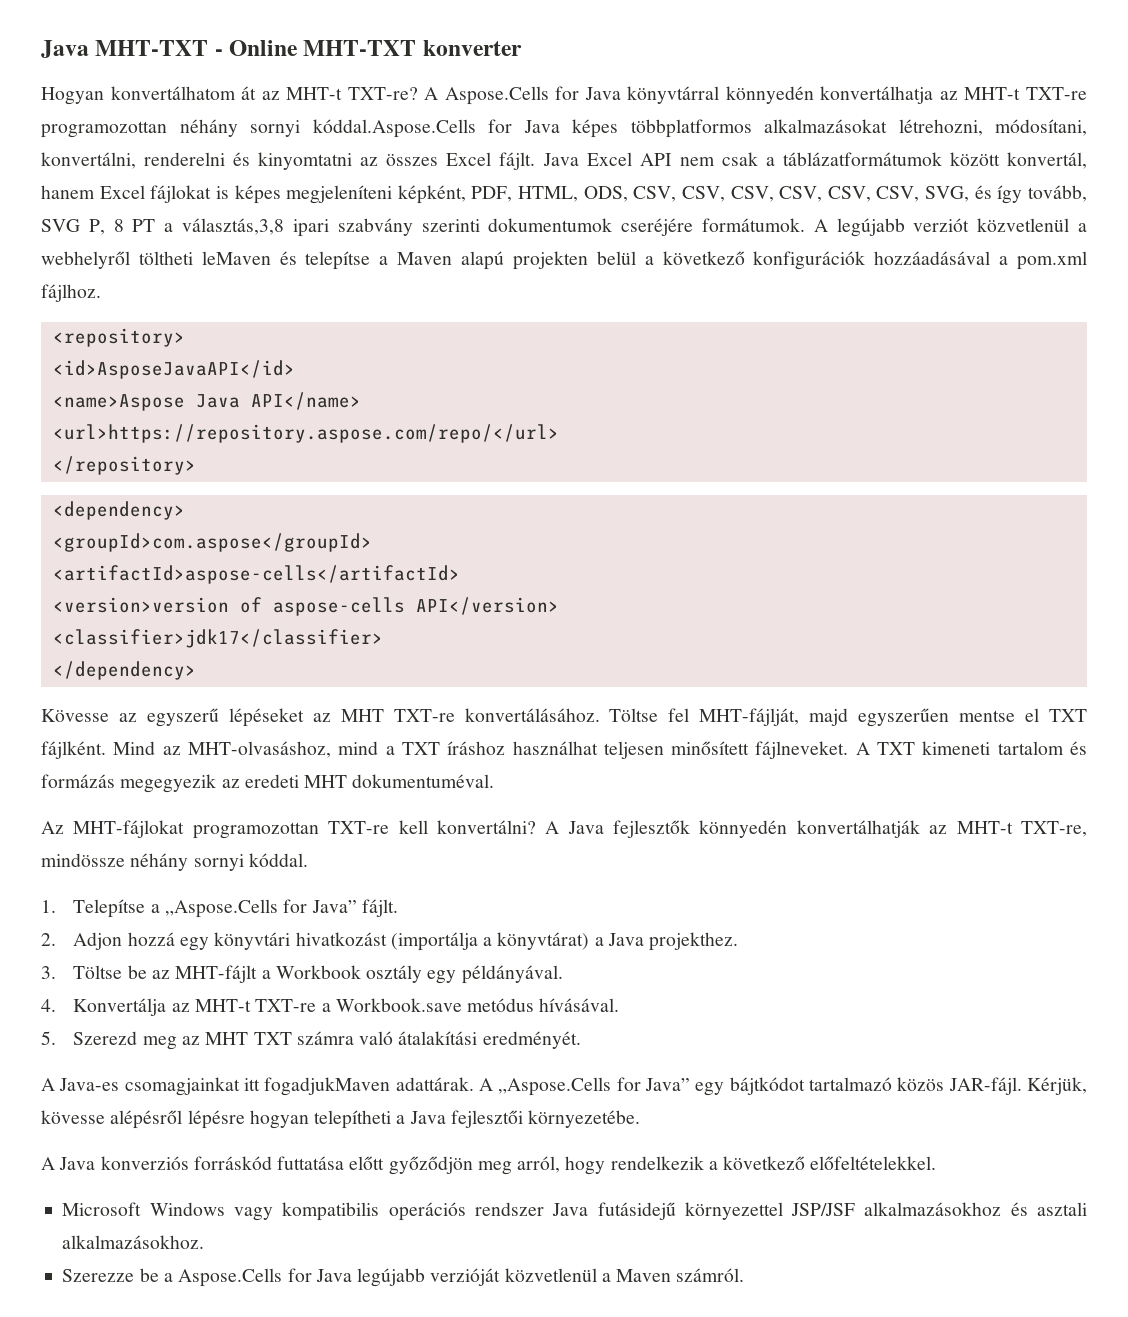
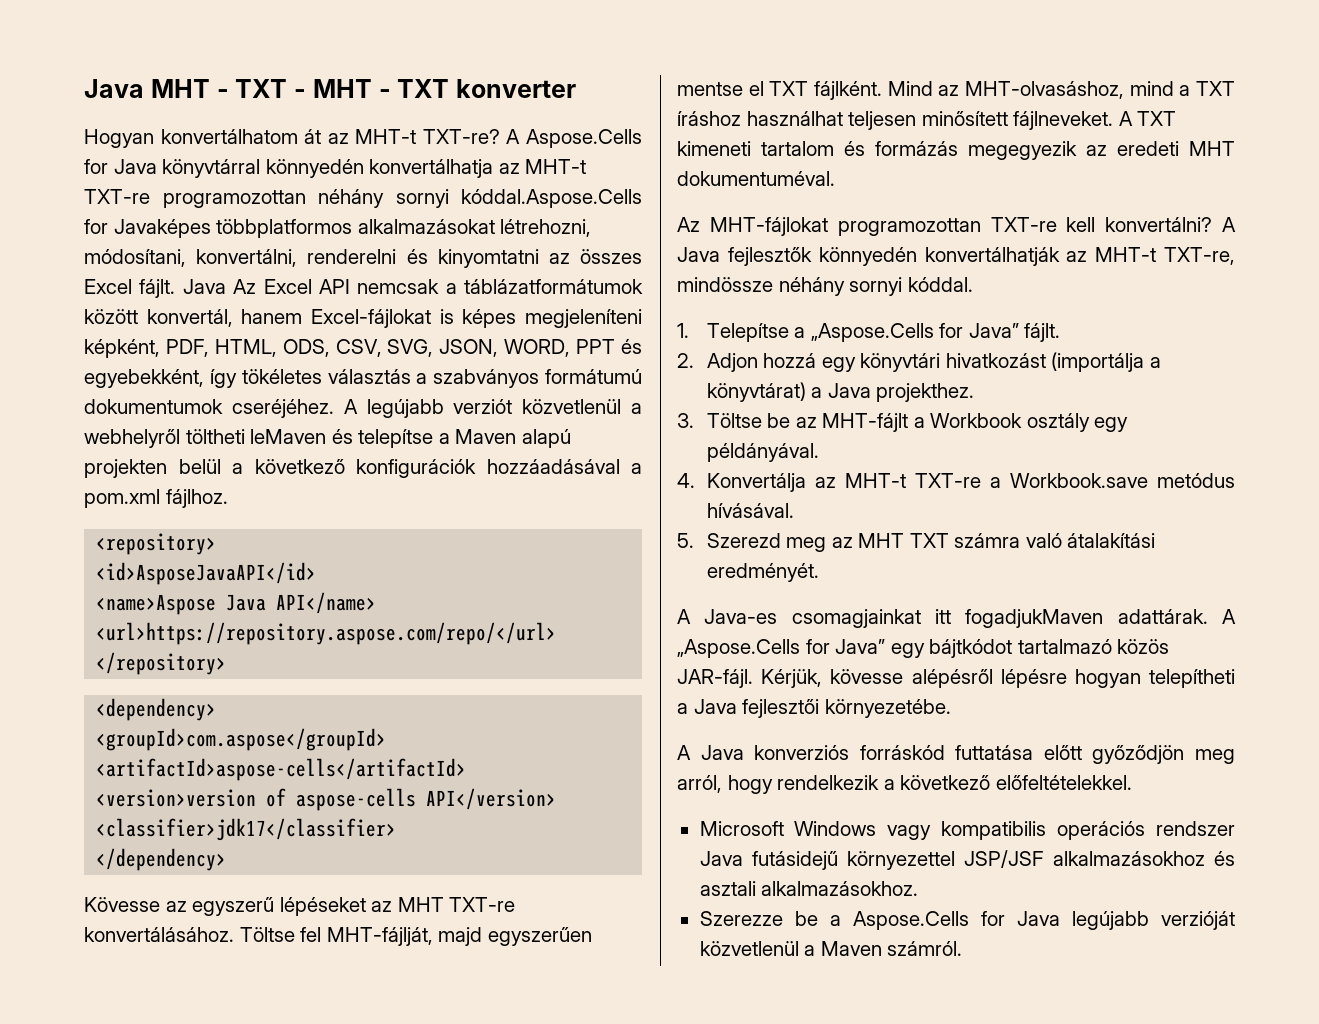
- Java MHT-TXT - Online MHT-TXT konverter
+ Java MHT - TXT - MHT - TXT konverter
- A Aspose.Cells for Java könyvtárral könnyedén konvertálhatja az MHT-t TXT-re programozottan néhány sornyi kóddal.Aspose.Cells for Java képes többplatformos alkalmazásokat létrehozni, módosítani, konvertálni, renderelni és kinyomtatni az összes Excel fájlt.
+ A Aspose.Cells for Java könyvtárral könnyedén konvertálhatja az MHT-t TXT-re programozottan néhány sornyi kóddal.Aspose.Cells for Javaképes többplatformos alkalmazásokat létrehozni, módosítani, konvertálni, renderelni és kinyomtatni az összes Excel fájlt.
- Java Excel API nem csak a táblázatformátumok között konvertál, hanem Excel fájlokat is képes megjeleníteni képként, PDF, HTML, ODS, CSV, CSV, CSV, CSV, CSV, CSV, SVG, és így tovább, SVG P, 8 PT a választás,3,8 ipari szabvány szerinti dokumentumok cseréjére formátumok.
+ Java Az Excel API nemcsak a táblázatformátumok között konvertál, hanem Excel-fájlokat is képes megjeleníteni képként, PDF, HTML, ODS, CSV, SVG, JSON, WORD, PPT és egyebekként, így tökéletes választás a szabványos formátumú dokumentumok cseréjéhez.

